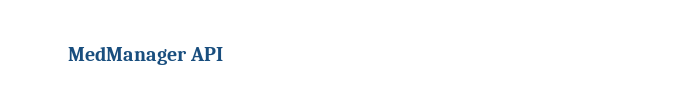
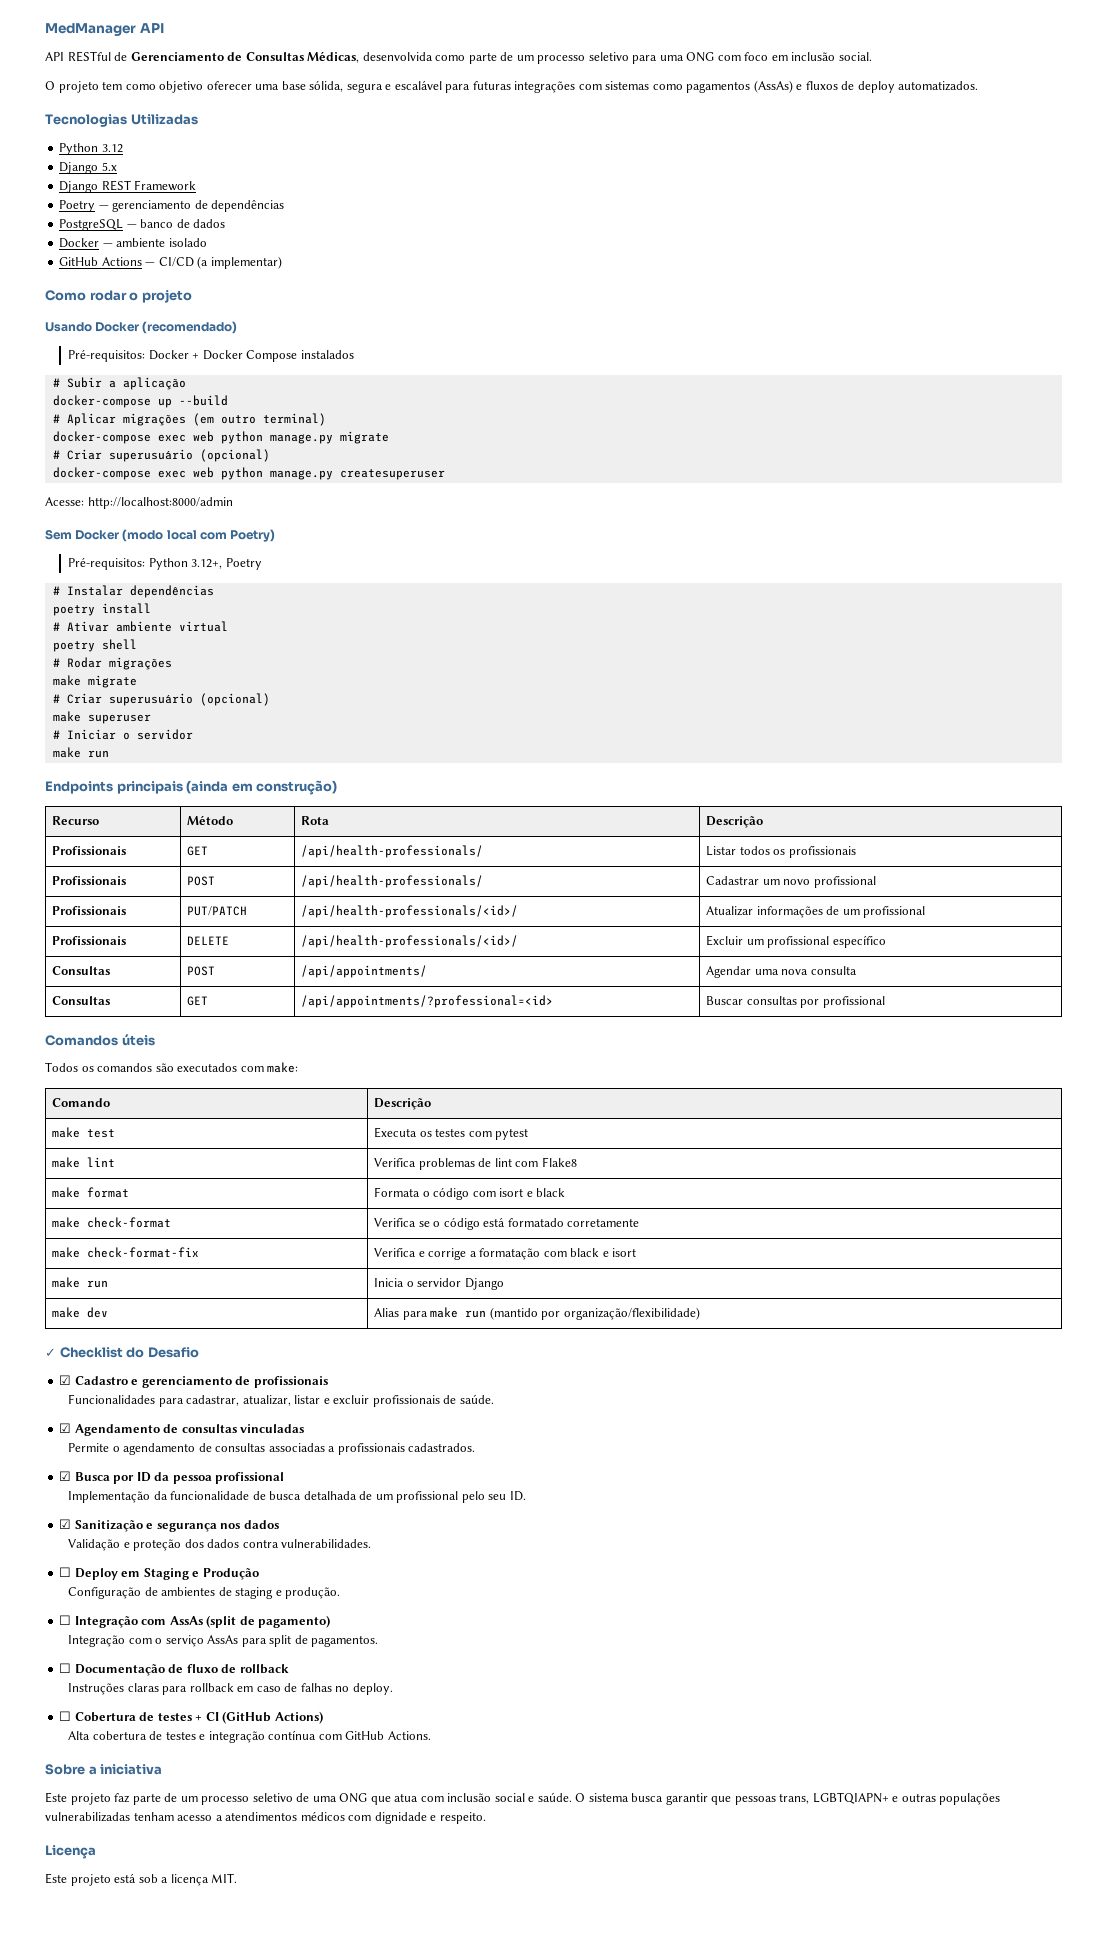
+ API RESTful de Gerenciamento de Consultas Médicas, desenvolvida como parte de um processo seletivo para uma ONG com foco em inclusão social.
+ O projeto tem como objetivo oferecer uma base sólida, segura e escalável para futuras integrações com sistemas como pagamentos (AssAs) e fluxos de deploy automatizados.
+ Tecnologias Utilizadas
+ Python 3.12
+ Django 5.x
+ Django REST Framework
+ Poetry — gerenciamento de dependências
+ PostgreSQL — banco de dados
+ Docker — ambiente isolado
+ GitHub Actions — CI/CD (a implementar)
+ Como rodar o projeto
+ Usando Docker (recomendado)
+ Pré-requisitos: Docker + Docker Compose instalados
+ # Subir a aplicação
+ docker-compose up --build
+ # Aplicar migrações (em outro terminal)
+ docker-compose exec web python manage.py migrate
+ # Criar superusuário (opcional)
+ docker-compose exec web python manage.py createsuperuser
+ Acesse: http://localhost:8000/admin
+ Sem Docker (modo local com Poetry)
+ Pré-requisitos: Python 3.12+, Poetry
+ # Instalar dependências
+ poetry install
+ # Ativar ambiente virtual
+ poetry shell
+ # Rodar migrações
+ make migrate
+ # Criar superusuário (opcional)
+ make superuser
+ # Iniciar o servidor
+ make run
+ Endpoints principais (ainda em construção)
+ Recurso | Método | Rota | Descrição
+ Profissionais | GET | /api/health-professionals/ | Listar todos os profissionais
+ Profissionais | POST | /api/health-professionals/ | Cadastrar um novo profissional
+ Profissionais | PUT/PATCH | /api/health-professionals/<id>/ | Atualizar informações de um profissional
+ Profissionais | DELETE | /api/health-professionals/<id>/ | Excluir um profissional específico
+ Consultas | POST | /api/appointments/ | Agendar uma nova consulta
+ Consultas | GET | /api/appointments/?professional=<id> | Buscar consultas por profissional
+ Comandos úteis
+ Todos os comandos são executados com make:
+ Comando | Descrição
+ make test | Executa os testes com pytest
+ make lint | Verifica problemas de lint com Flake8
+ make format | Formata o código com isort e black
+ make check-format | Verifica se o código está formatado corretamente
+ make check-format-fix | Verifica e corrige a formatação com black e isort
+ make run | Inicia o servidor Django
+ make dev | Alias para make run (mantido por organização/flexibilidade)
+ ✓ Checklist do Desafio
+ ☑ Cadastro e gerenciamento de profissionais
+ Funcionalidades para cadastrar, atualizar, listar e excluir profissionais de saúde.
+ ☑ Agendamento de consultas vinculadas
+ Permite o agendamento de consultas associadas a profissionais cadastrados.
+ ☑ Busca por ID da pessoa profissional
+ Implementação da funcionalidade de busca detalhada de um profissional pelo seu ID.
+ ☑ Sanitização e segurança nos dados
+ Validação e proteção dos dados contra vulnerabilidades.
+ ☐ Deploy em Staging e Produção
+ Configuração de ambientes de staging e produção.
+ ☐ Integração com AssAs (split de pagamento)
+ Integração com o serviço AssAs para split de pagamentos.
+ ☐ Documentação de fluxo de rollback
+ Instruções claras para rollback em caso de falhas no deploy.
+ ☐ Cobertura de testes + CI (GitHub Actions)
+ Alta cobertura de testes e integração contínua com GitHub Actions.
+ Sobre a iniciativa
+ Este projeto faz parte de um processo seletivo de uma ONG que atua com inclusão social e saúde. O sistema busca garantir que pessoas trans, LGBTQIAPN+ e outras populações vulnerabilizadas tenham acesso a atendimentos médicos com dignidade e respeito.
+ Licença
+ Este projeto está sob a licença MIT.

